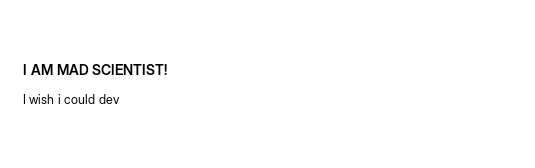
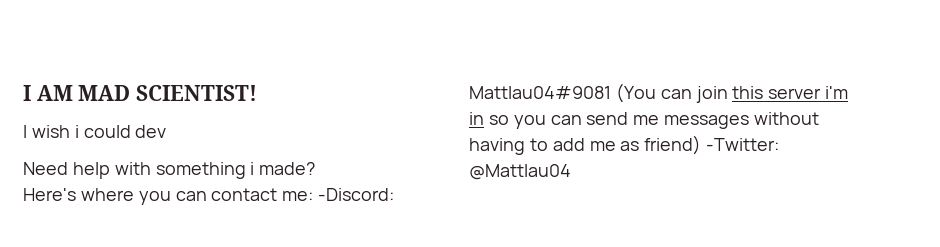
+ Need help with something i made?
+ Here's where you can contact me: -Discord: Mattlau04#9081 (You can join this server i'm in so you can send me messages without having to add me as friend) -Twitter: @Mattlau04

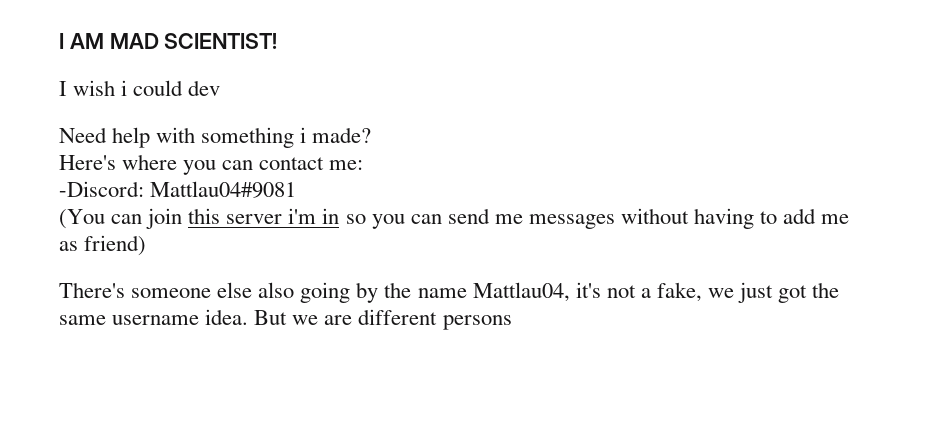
- Here's where you can contact me: -Discord: Mattlau04#9081 (You can join this server i'm in so you can send me messages without having to add me as friend) -Twitter: @Mattlau04
+ Here's where you can contact me:
+ -Discord: Mattlau04#9081
+ (You can join this server i'm in so you can send me messages without having to add me as friend)
+ There's someone else also going by the name Mattlau04, it's not a fake, we just got the same username idea. But we are different persons

